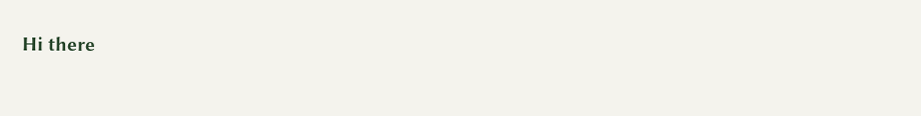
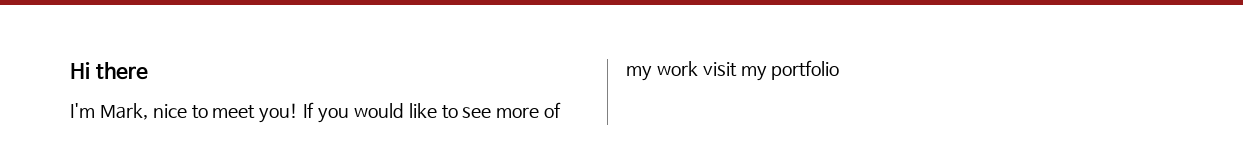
+ I'm Mark, nice to meet you! If you would like to see more of my work visit my portfolio

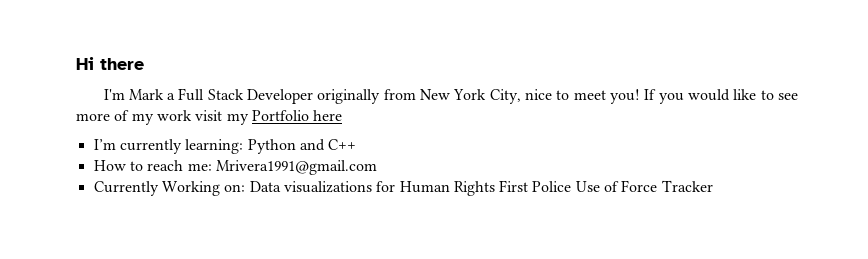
- I'm Mark, nice to meet you!
+ I'm Mark a Full Stack Developer originally from New York City, nice to meet you!
- If you would like to see more of my work visit my portfolio
+ If you would like to see more of my work visit my Portfolio here
+ I’m currently learning: Python and C++
+ How to reach me: Mrivera1991@gmail.com
+ Currently Working on: Data visualizations for Human Rights First Police Use of Force Tracker

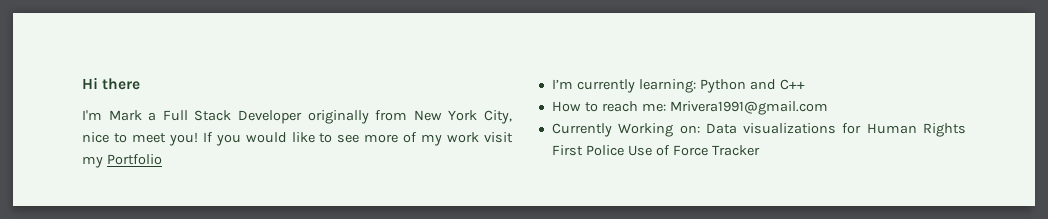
- If you would like to see more of my work visit my Portfolio here
+ If you would like to see more of my work visit my Portfolio

